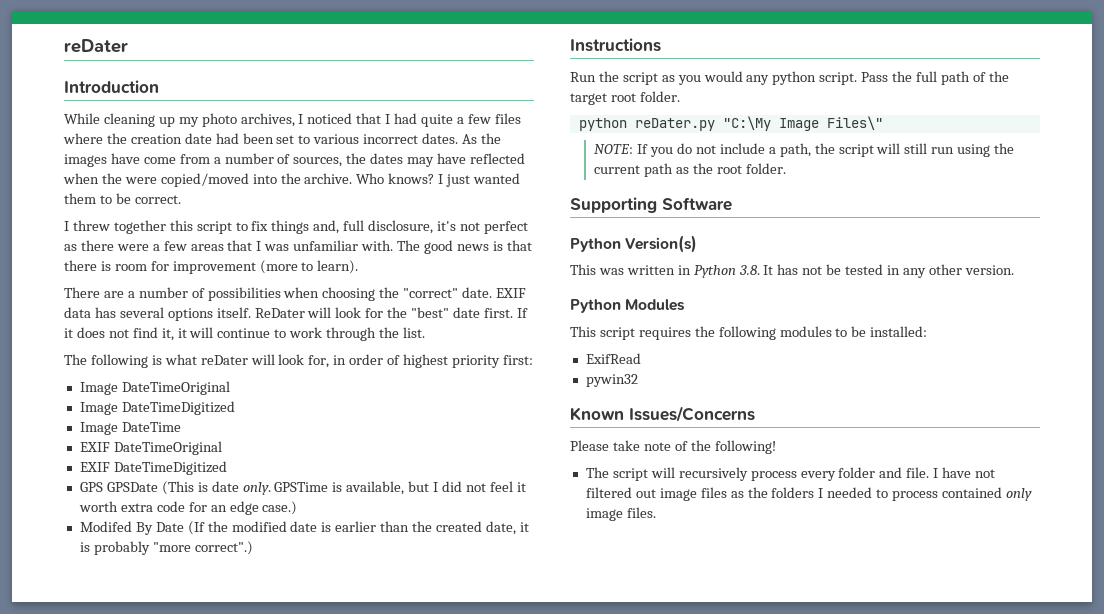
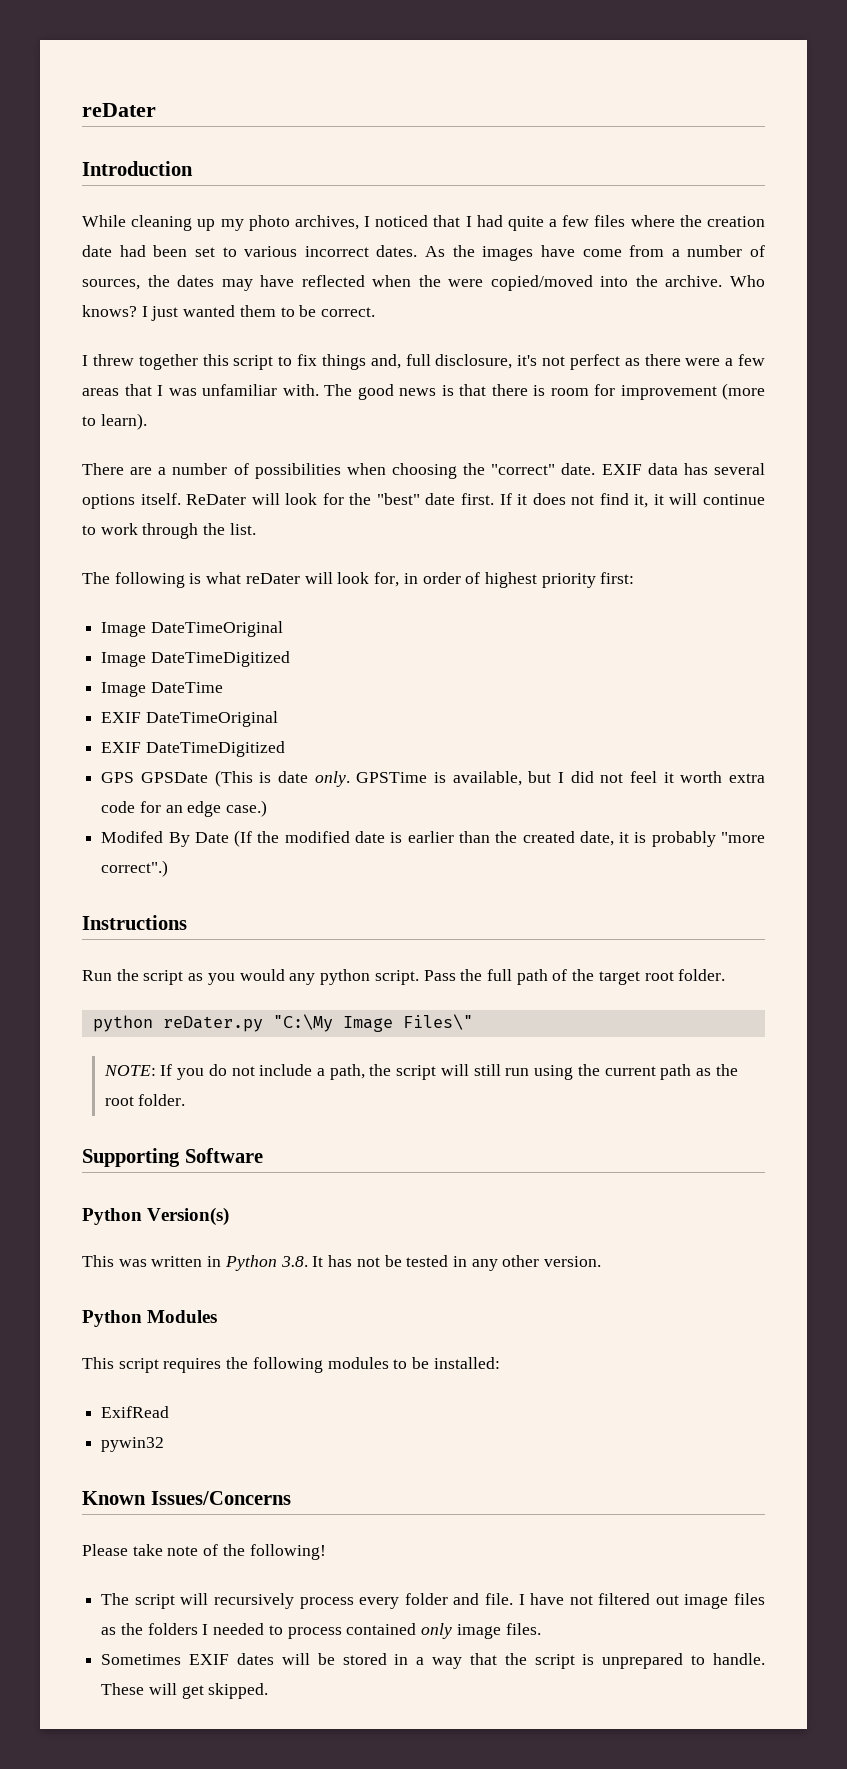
+ Sometimes EXIF dates will be stored in a way that the script is unprepared to handle. These will get skipped.

